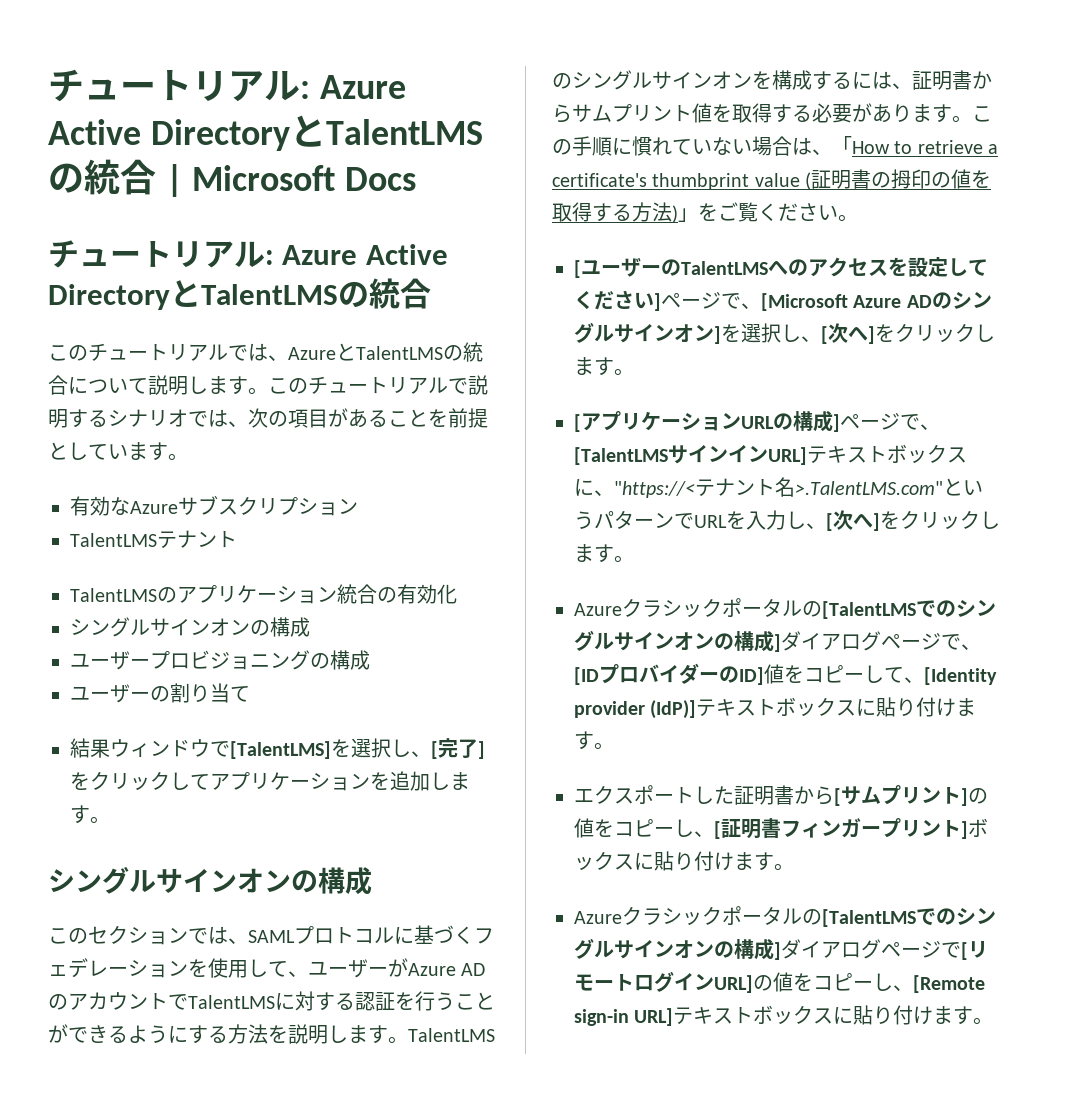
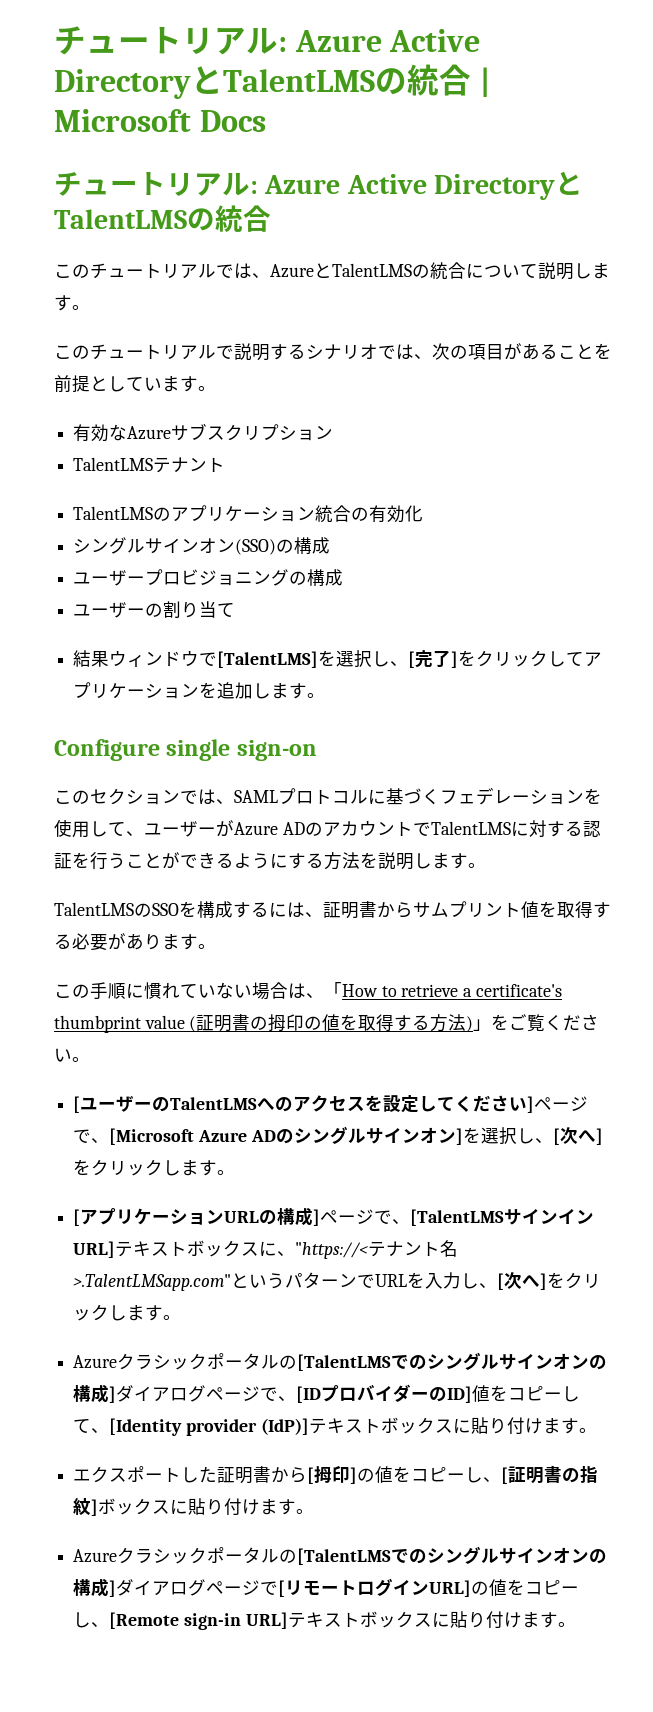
- このチュートリアルでは、AzureとTalentLMSの統合について説明します。このチュートリアルで説明するシナリオでは、次の項目があることを前提としています。
+ このチュートリアルでは、AzureとTalentLMSの統合について説明します。
+ このチュートリアルで説明するシナリオでは、次の項目があることを前提としています。
  TalentLMSのアプリケーション統合の有効化
- シングルサインオンの構成
+ シングルサインオン(SSO)の構成
  結果ウィンドウで[TalentLMS]を選択し、[完了]をクリックしてアプリケーションを追加します。
- シングルサインオンの構成
+ Configure single sign-on
- このセクションでは、SAMLプロトコルに基づくフェデレーションを使用して、ユーザーがAzure ADのアカウントでTalentLMSに対する認証を行うことができるようにする方法を説明します。TalentLMSのシングルサインオンを構成するには、証明書からサムプリント値を取得する必要があります。この手順に慣れていない場合は、「How to retrieve a certificate's thumbprint value (証明書の拇印の値を取得する方法)」をご覧ください。
+ このセクションでは、SAMLプロトコルに基づくフェデレーションを使用して、ユーザーがAzure ADのアカウントでTalentLMSに対する認証を行うことができるようにする方法を説明します。
+ TalentLMSのSSOを構成するには、証明書からサムプリント値を取得する必要があります。
+ この手順に慣れていない場合は、「How to retrieve a certificate's thumbprint value (証明書の拇印の値を取得する方法)」をご覧ください。
- [アプリケーションURLの構成]ページで、[TalentLMSサインインURL]テキストボックスに、"https://<テナント名>.TalentLMS.com"というパターンでURLを入力し、[次へ]をクリックします。
+ [アプリケーションURLの構成]ページで、[TalentLMSサインインURL]テキストボックスに、"https://<テナント名>.TalentLMSapp.com"というパターンでURLを入力し、[次へ]をクリックします。
- エクスポートした証明書から[サムプリント]の値をコピーし、[証明書フィンガープリント]ボックスに貼り付けます。
+ エクスポートした証明書から[拇印]の値をコピーし、[証明書の指紋]ボックスに貼り付けます。

